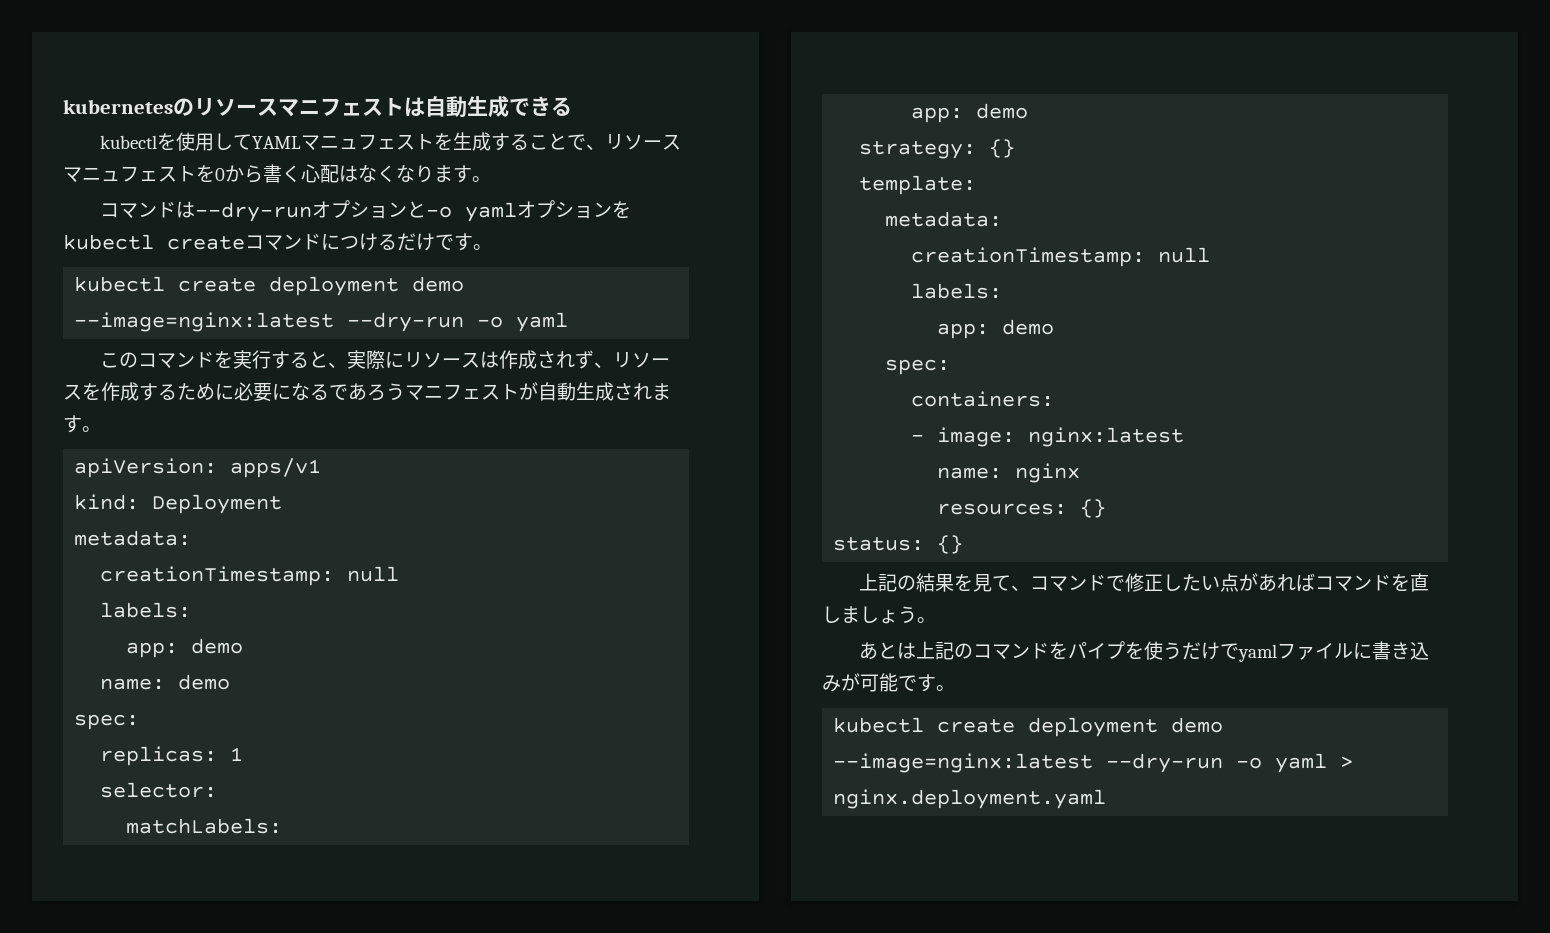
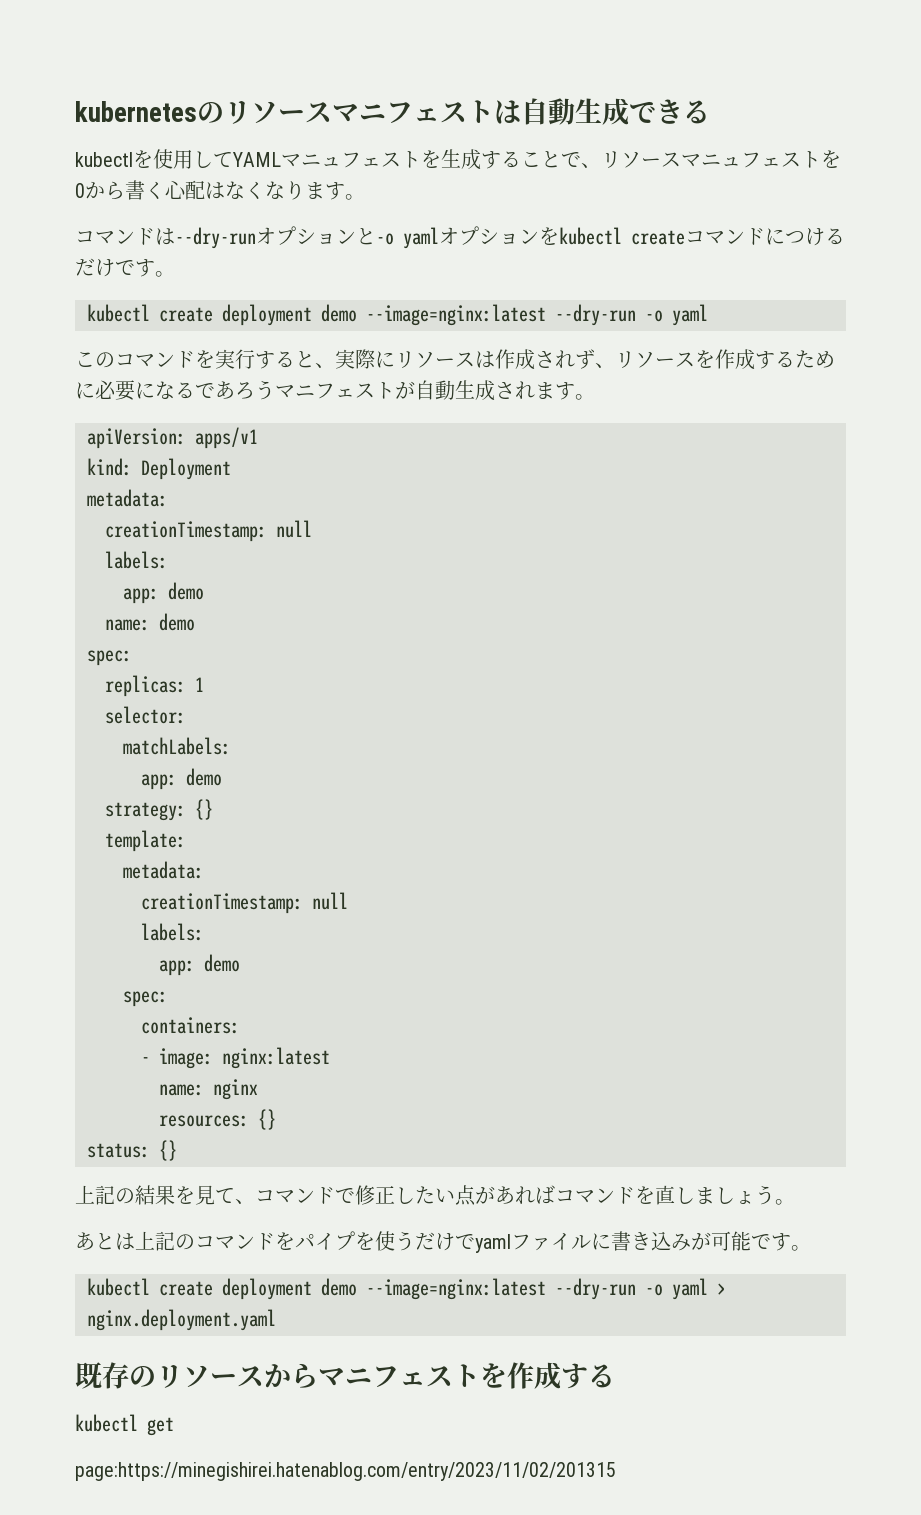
+ 既存のリソースからマニフェストを作成する
+ kubectl get
+ page:https://minegishirei.hatenablog.com/entry/2023/11/02/201315

